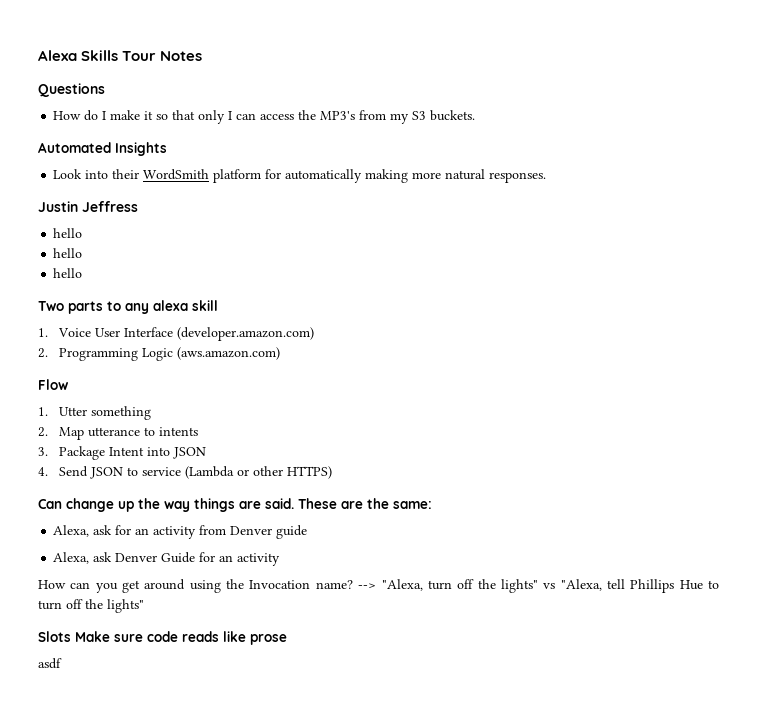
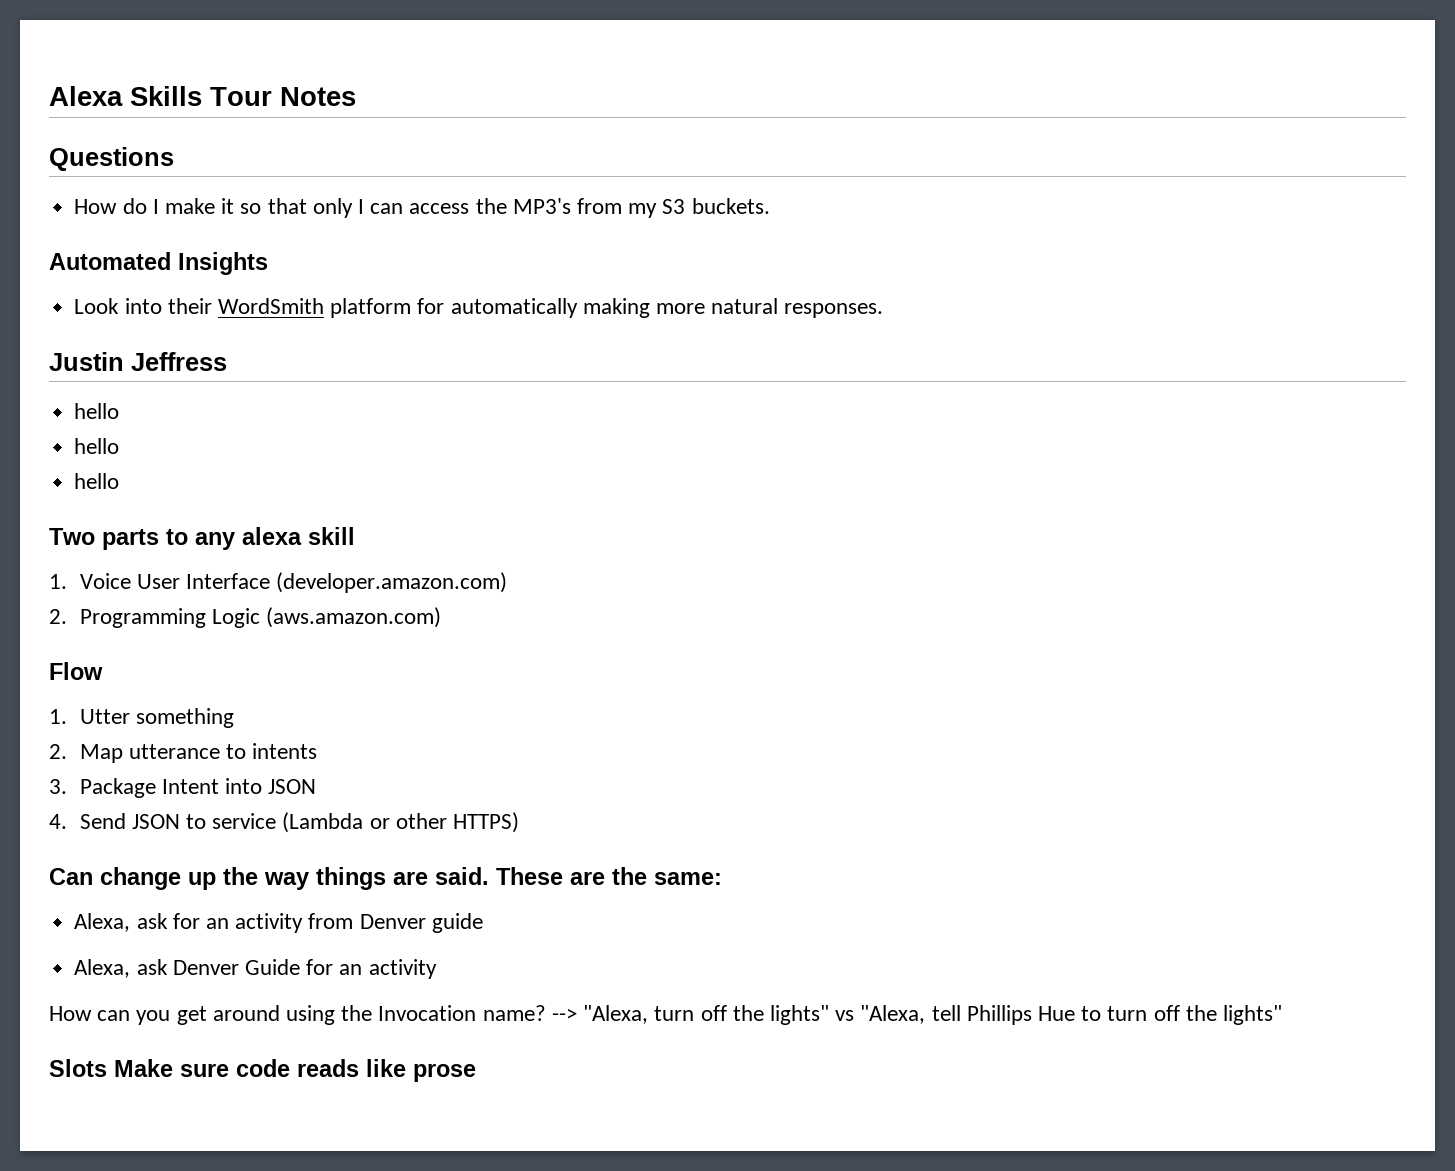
- asdf

